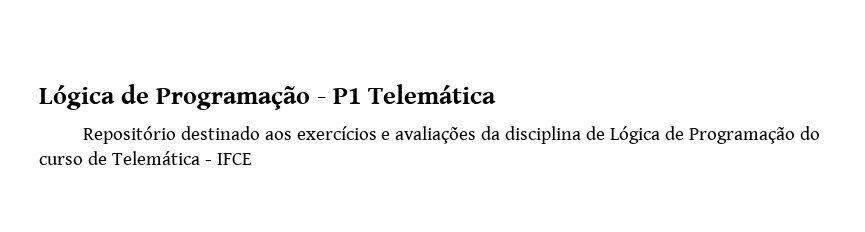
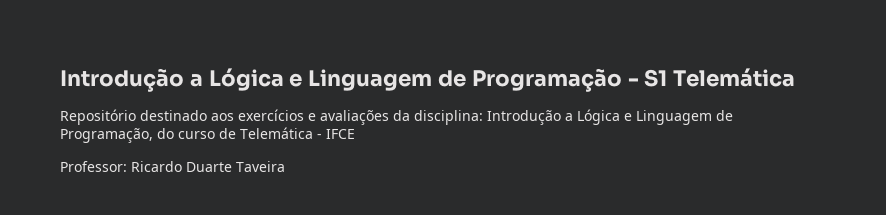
- Lógica de Programação - P1 Telemática
+ Introdução a Lógica e Linguagem de Programação - S1 Telemática
- Repositório destinado aos exercícios e avaliações da disciplina de Lógica de Programação do curso de Telemática - IFCE
+ Repositório destinado aos exercícios e avaliações da disciplina: Introdução a Lógica e Linguagem de Programação, do curso de Telemática - IFCE
+ Professor: Ricardo Duarte Taveira

